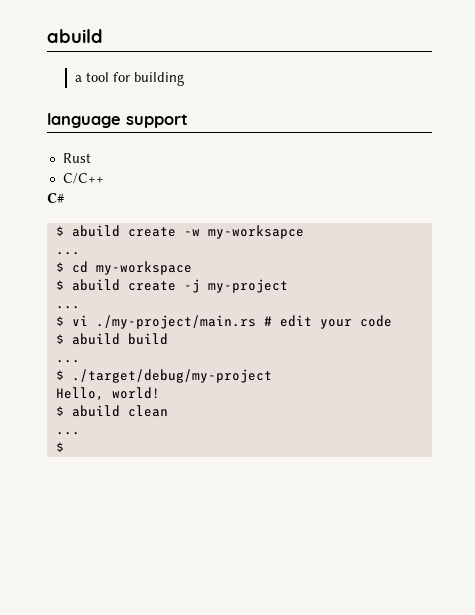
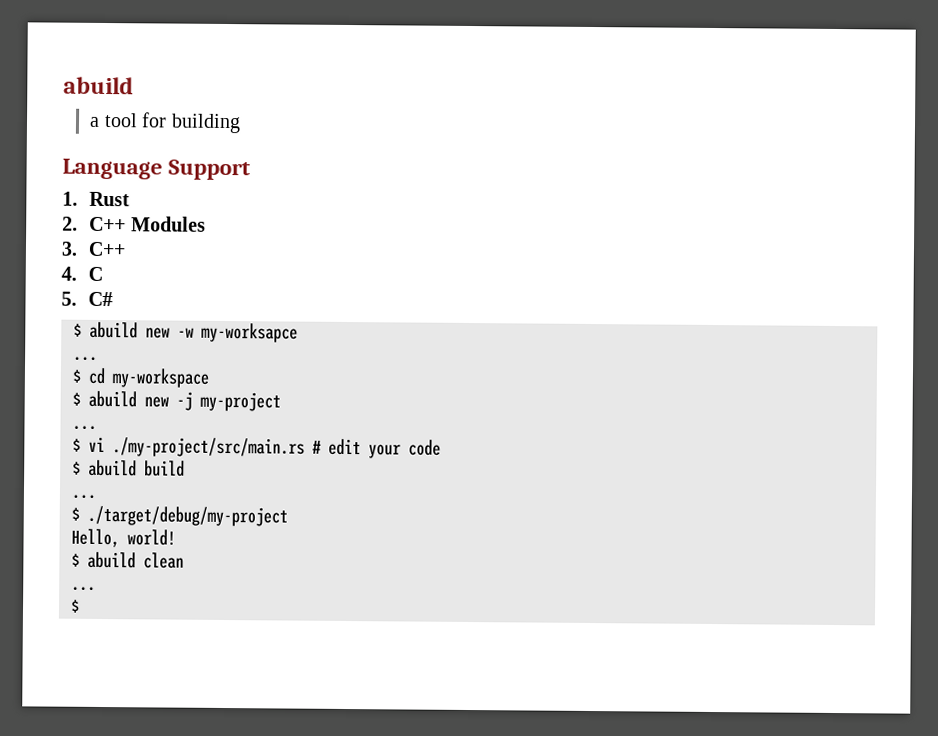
- language support
- Rust
- C/C++
- C#
+ Language Support
+ 1. Rust
+ 2. C++ Modules
+ 3. C++
+ 4. C
+ 5. C#
- $ abuild create -w my-worksapce
+ $ abuild new -w my-worksapce
- $ abuild create -j my-project
+ $ abuild new -j my-project
- $ vi ./my-project/main.rs # edit your code
+ $ vi ./my-project/src/main.rs # edit your code

